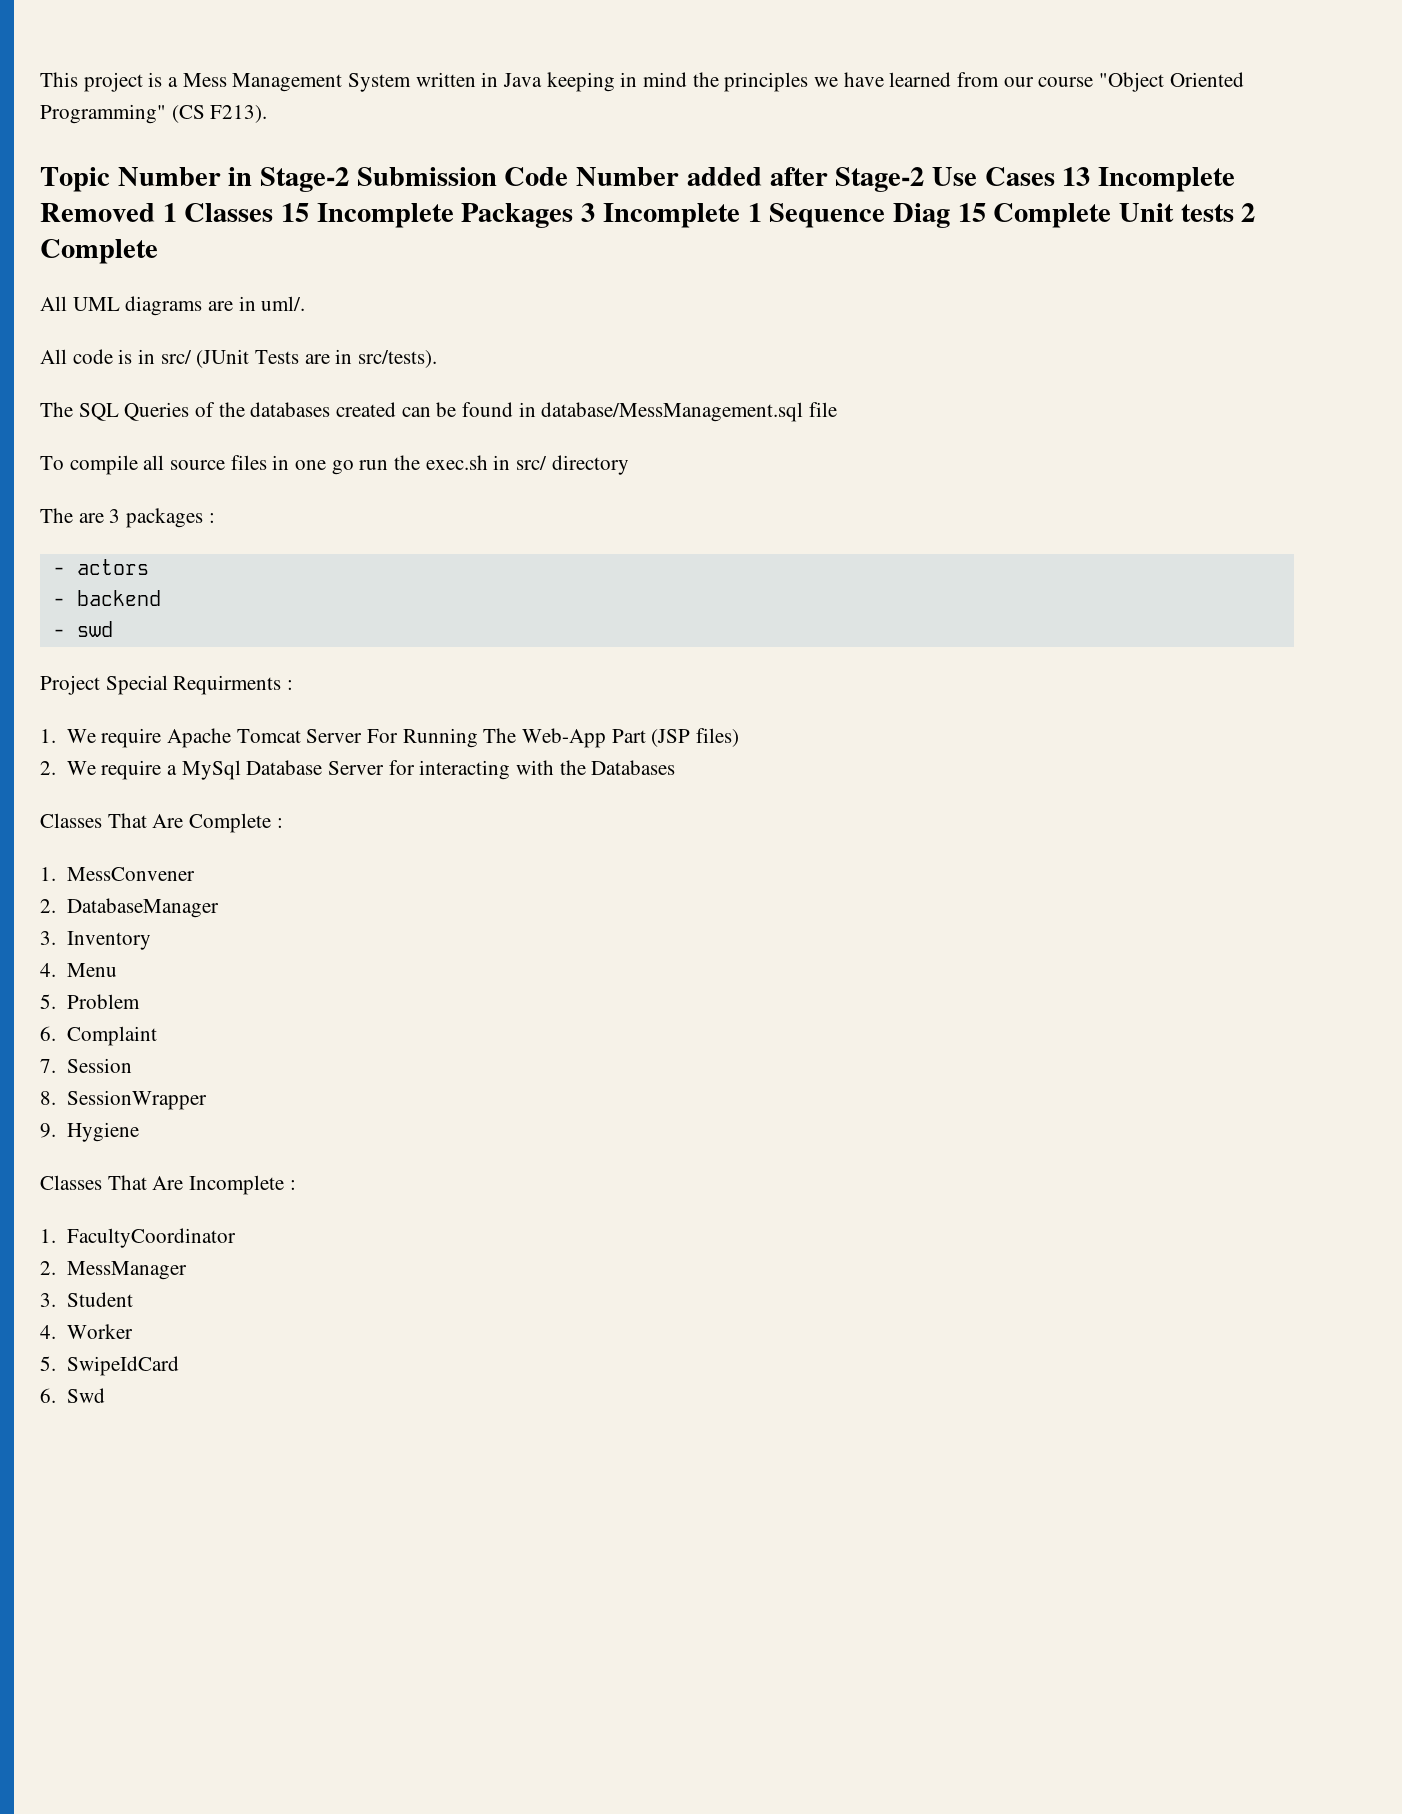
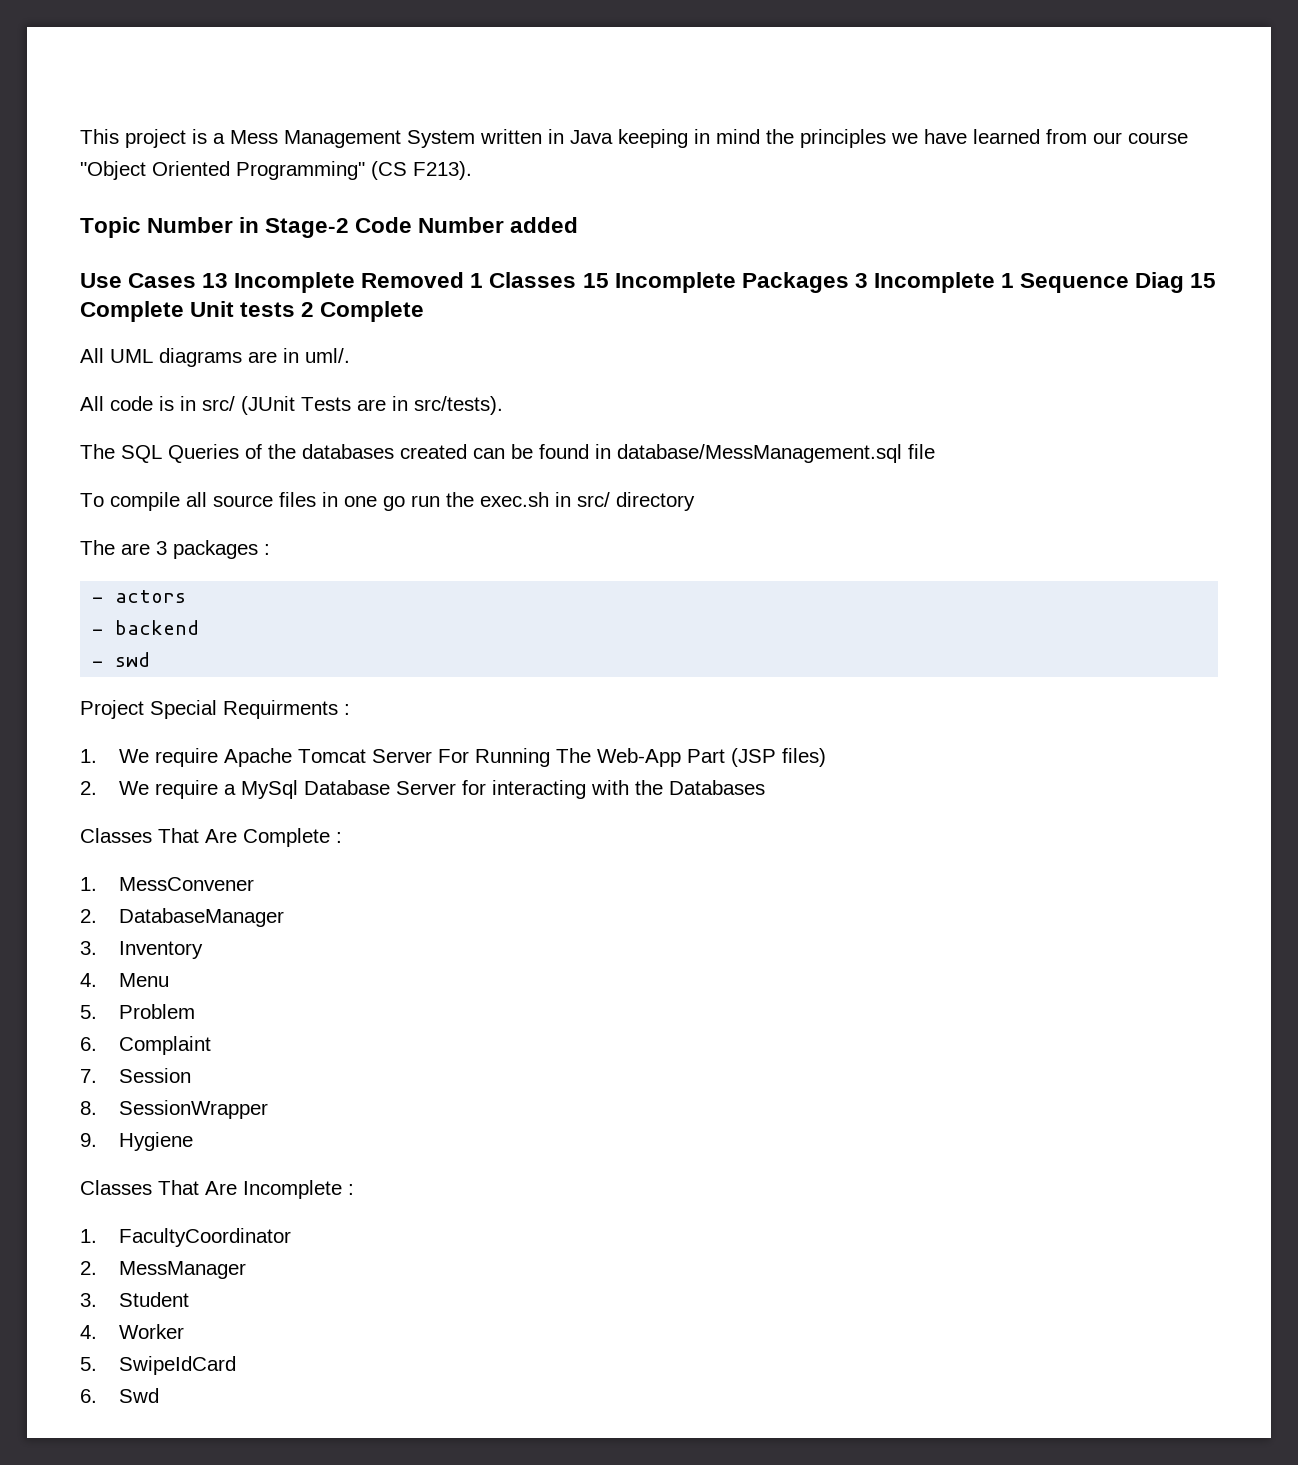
- Topic Number in Stage-2 Submission Code Number added after Stage-2 Use Cases 13 Incomplete Removed 1 Classes 15 Incomplete Packages 3 Incomplete 1 Sequence Diag 15 Complete Unit tests 2 Complete
+ Topic Number in Stage-2 Code Number added
+ Use Cases 13 Incomplete Removed 1 Classes 15 Incomplete Packages 3 Incomplete 1 Sequence Diag 15 Complete Unit tests 2 Complete

